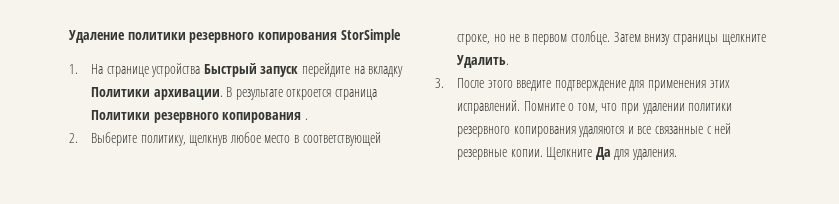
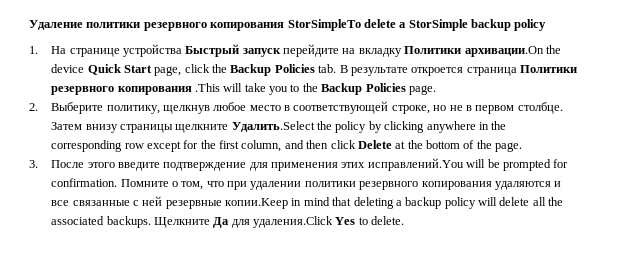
- Удаление политики резервного копирования StorSimple
+ Удаление политики резервного копирования StorSimpleTo delete a StorSimple backup policy
- 1. На странице устройства Быстрый запуск перейдите на вкладку Политики архивации. В результате откроется страница Политики резервного копирования .
+ 1. На странице устройства Быстрый запуск перейдите на вкладку Политики архивации.On the device Quick Start page, click the Backup Policies tab. В результате откроется страница Политики резервного копирования .This will take you to the Backup Policies page.
- Затем внизу страницы щелкните Удалить.
+ Затем внизу страницы щелкните Удалить.Select the policy by clicking anywhere in the corresponding row except for the first column, and then click Delete at the bottom of the page.
- 3. После этого введите подтверждение для применения этих исправлений.
+ 3. После этого введите подтверждение для применения этих исправлений.You will be prompted for confirmation.
- Помните о том, что при удалении политики резервного копирования удаляются и все связанные с ней резервные копии. Щелкните Да для удаления.
+ Помните о том, что при удалении политики резервного копирования удаляются и все связанные с ней резервные копии.Keep in mind that deleting a backup policy will delete all the associated backups. Щелкните Да для удаления.Click Yes to delete.

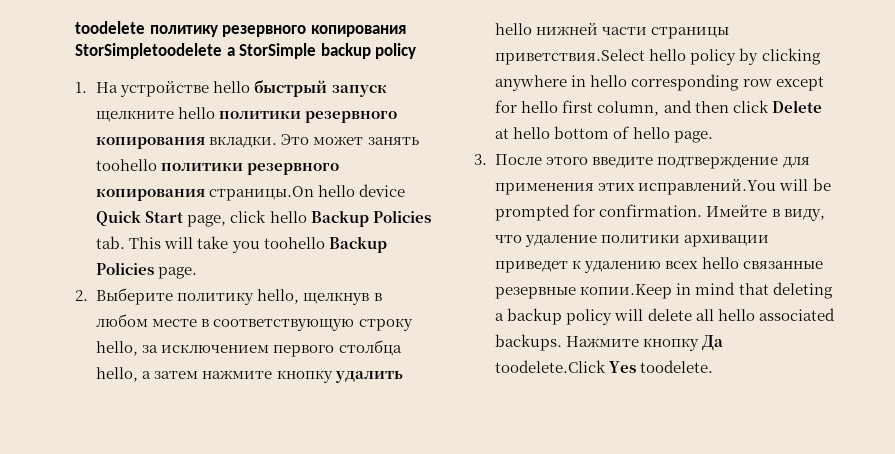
- Удаление политики резервного копирования StorSimpleTo delete a StorSimple backup policy
+ toodelete политику резервного копирования StorSimpletoodelete a StorSimple backup policy
- 1. На странице устройства Быстрый запуск перейдите на вкладку Политики архивации.On the device Quick Start page, click the Backup Policies tab. В результате откроется страница Политики резервного копирования .This will take you to the Backup Policies page.
+ 1. На устройстве hello быстрый запуск щелкните hello политики резервного копирования вкладки. Это может занять toohello политики резервного копирования страницы.On hello device Quick Start page, click hello Backup Policies tab. This will take you toohello Backup Policies page.
- 2. Выберите политику, щелкнув любое место в соответствующей строке, но не в первом столбце. Затем внизу страницы щелкните Удалить.Select the policy by clicking anywhere in the corresponding row except for the first column, and then click Delete at the bottom of the page.
+ 2. Выберите политику hello, щелкнув в любом месте в соответствующую строку hello, за исключением первого столбца hello, а затем нажмите кнопку удалить hello нижней части страницы приветствия.Select hello policy by clicking anywhere in hello corresponding row except for hello first column, and then click Delete at hello bottom of hello page.
- Помните о том, что при удалении политики резервного копирования удаляются и все связанные с ней резервные копии.Keep in mind that deleting a backup policy will delete all the associated backups.
+ Имейте в виду, что удаление политики архивации приведет к удалению всех hello связанные резервные копии.Keep in mind that deleting a backup policy will delete all hello associated backups.
- Щелкните Да для удаления.Click Yes to delete.
+ Нажмите кнопку Да toodelete.Click Yes toodelete.

